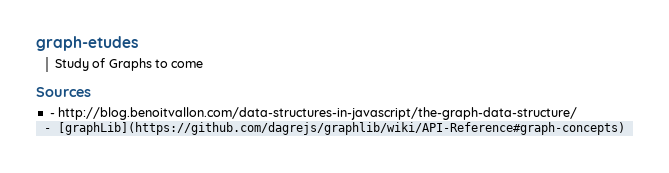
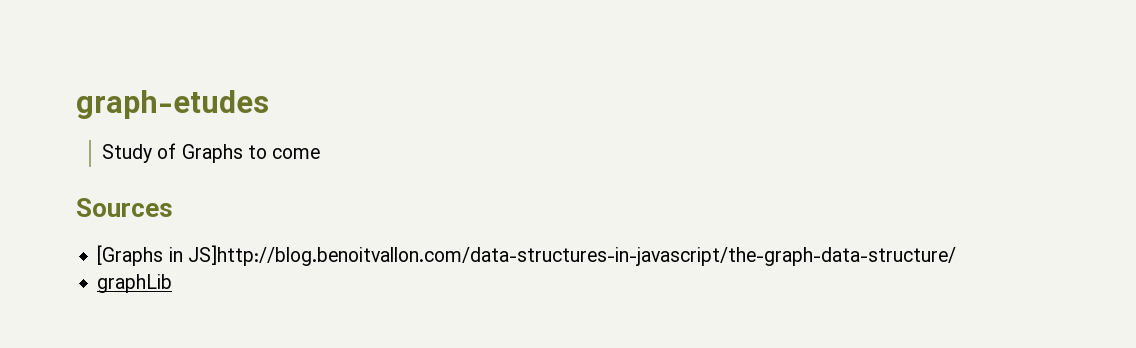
- - http://blog.benoitvallon.com/data-structures-in-javascript/the-graph-data-structure/
- - [graphLib](https://github.com/dagrejs/graphlib/wiki/API-Reference#graph-concepts)
+ [Graphs in JS]http://blog.benoitvallon.com/data-structures-in-javascript/the-graph-data-structure/
+ graphLib

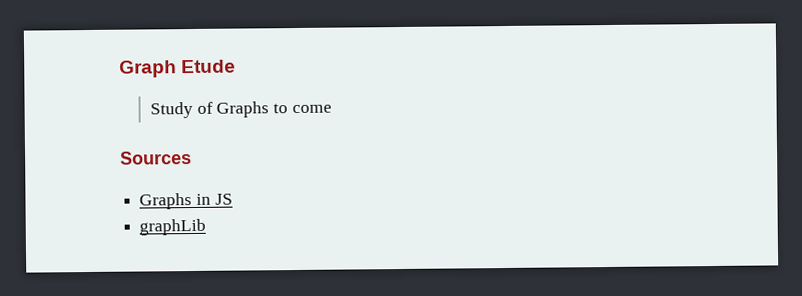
- graph-etudes
+ Graph Etude
- [Graphs in JS]http://blog.benoitvallon.com/data-structures-in-javascript/the-graph-data-structure/
+ Graphs in JS

